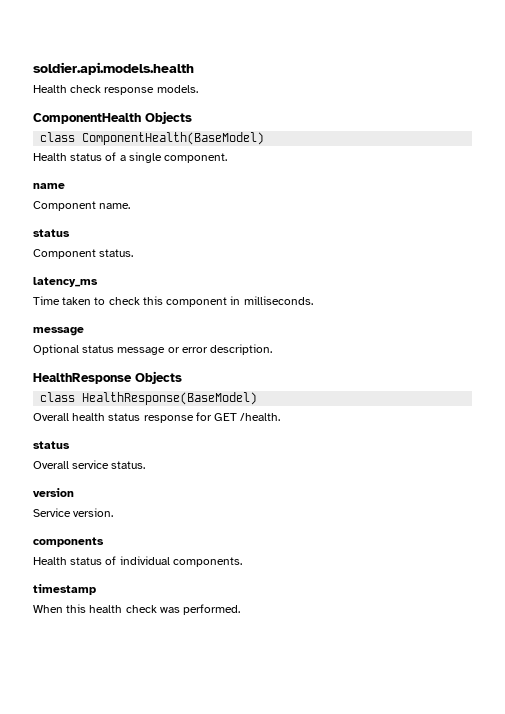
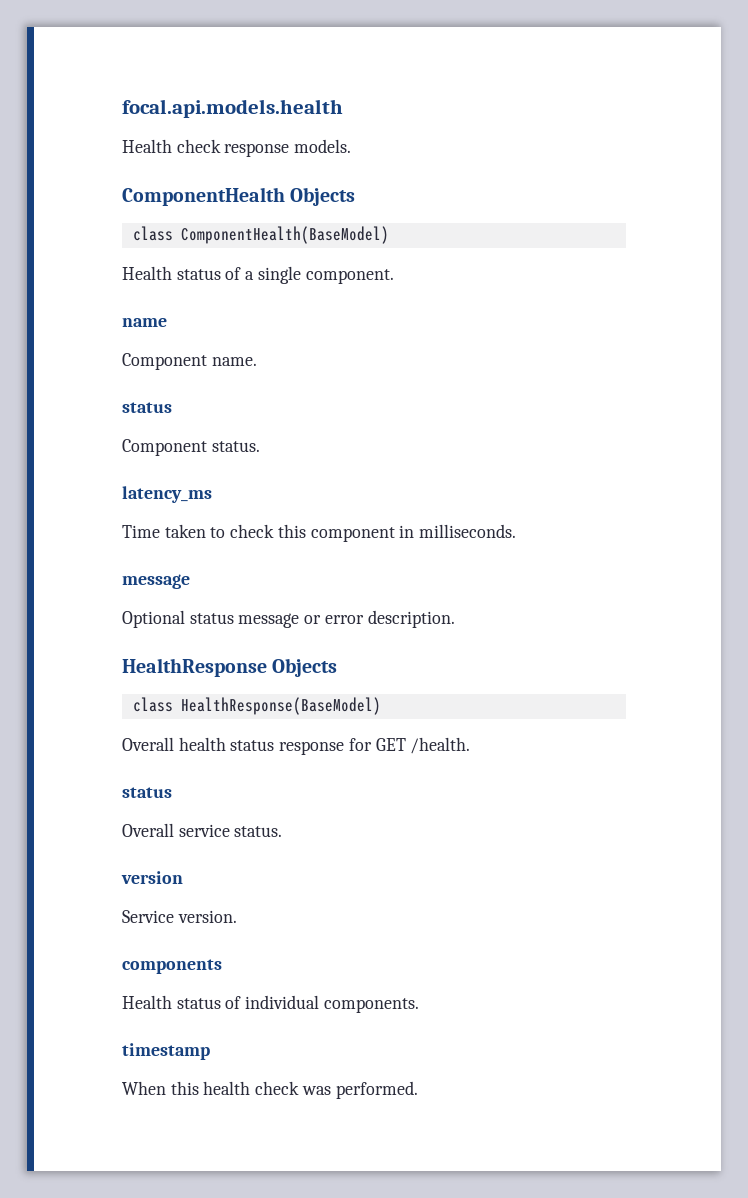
- soldier.api.models.health
+ focal.api.models.health

